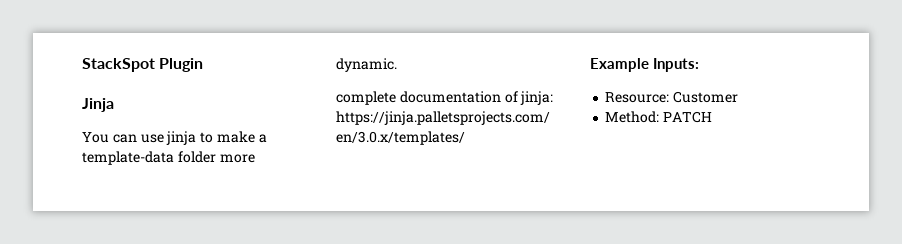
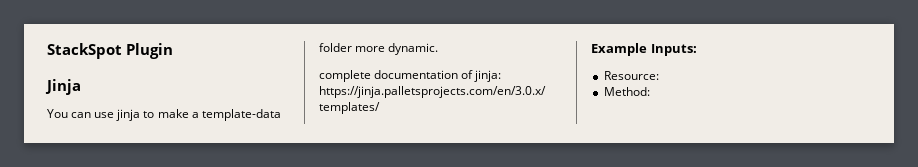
- Resource: Customer
+ Resource:
- Method: PATCH
+ Method:

